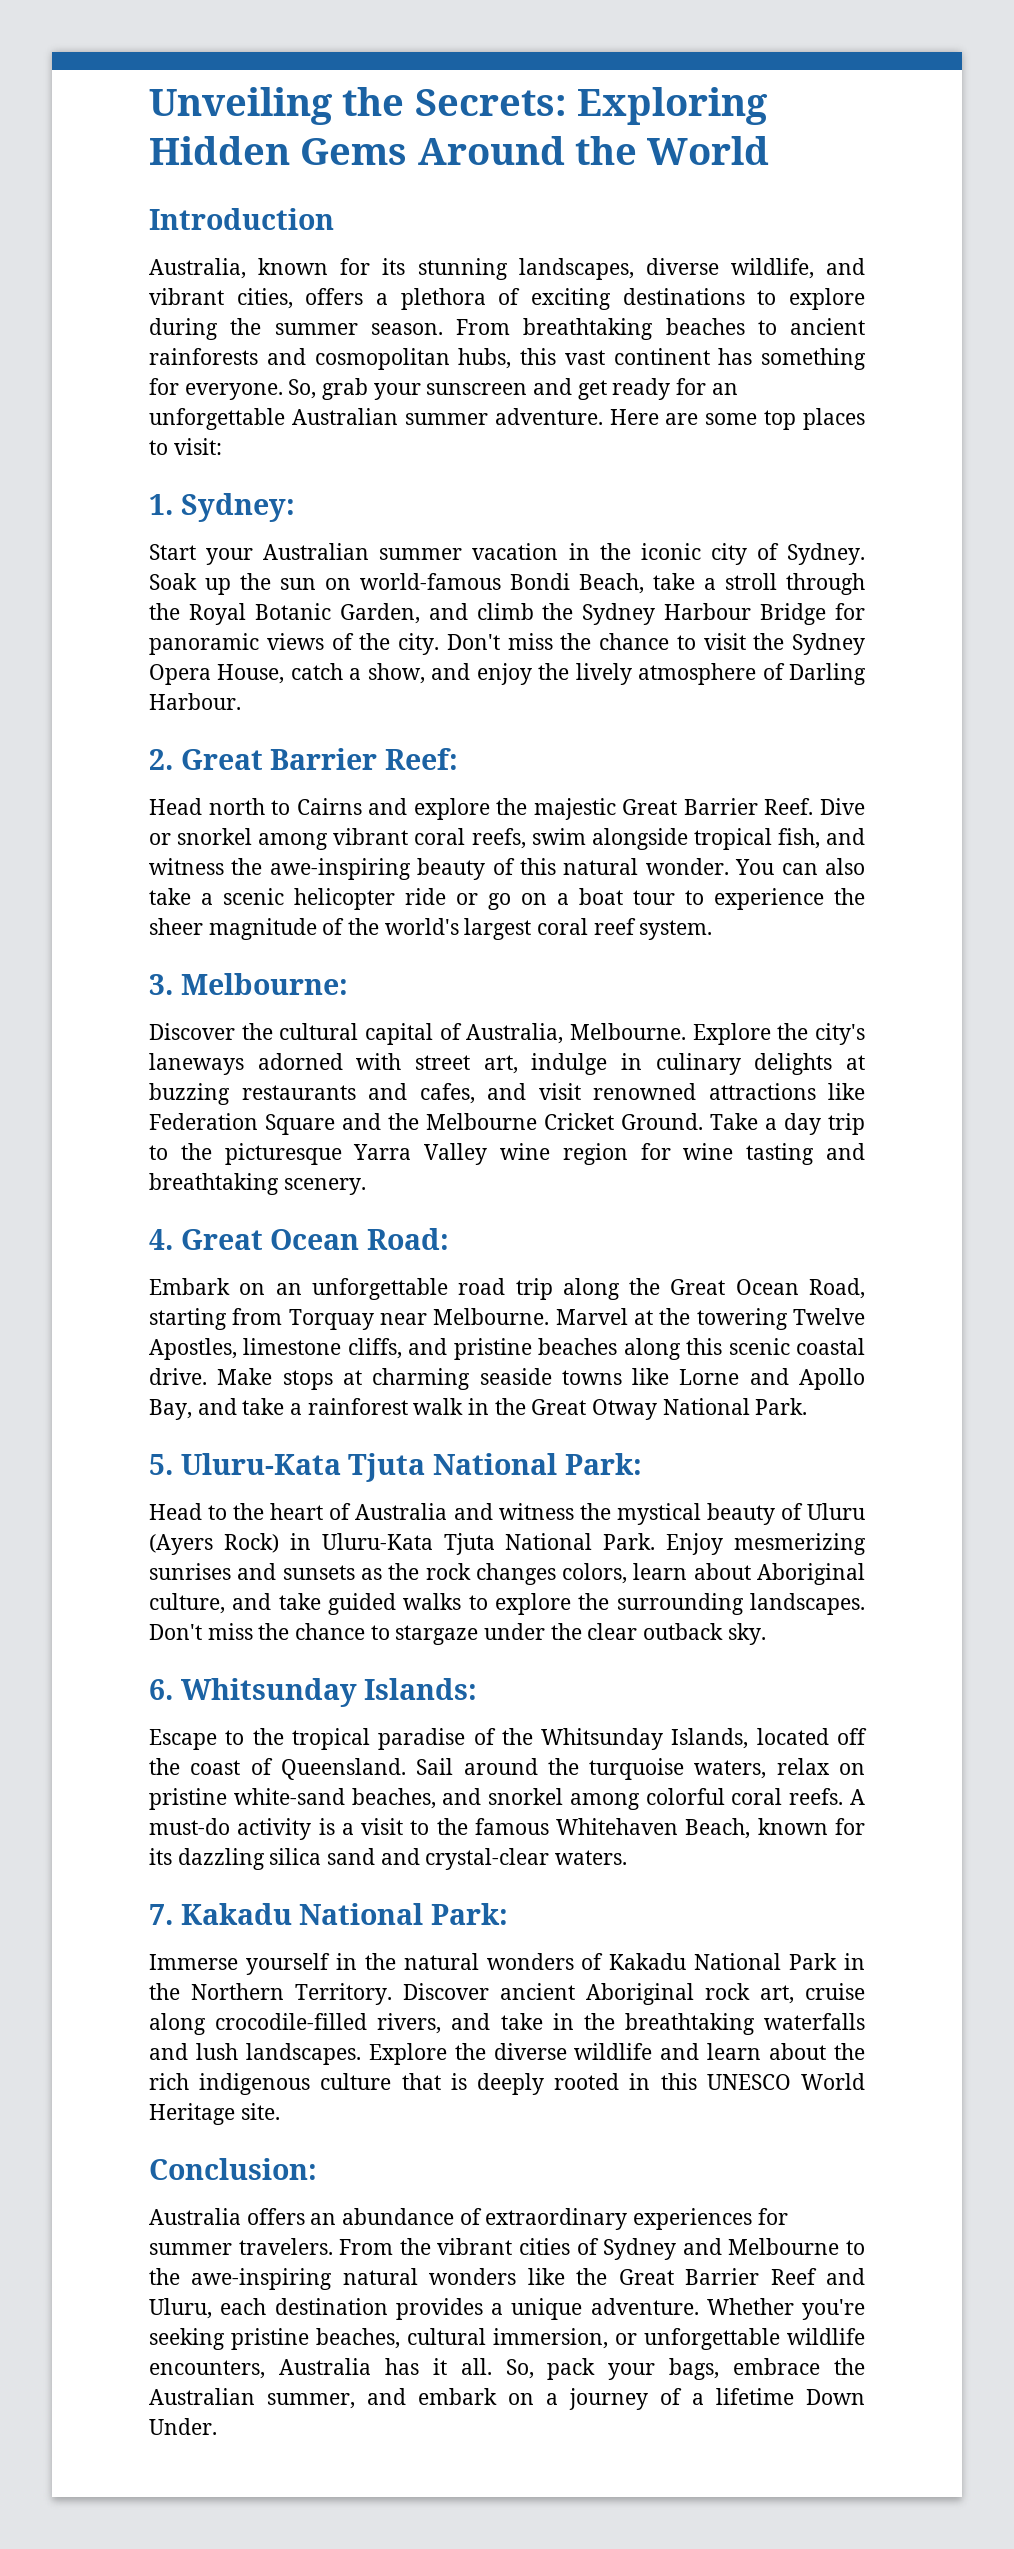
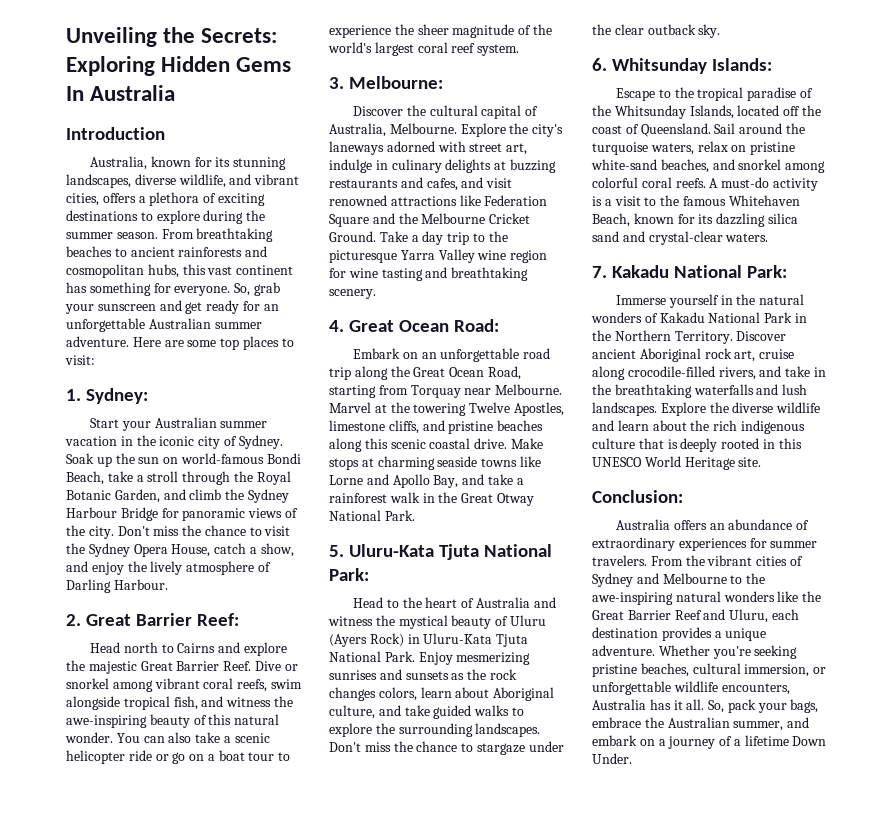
- Unveiling the Secrets: Exploring Hidden Gems Around the World
+ Unveiling the Secrets: Exploring Hidden Gems In Australia

